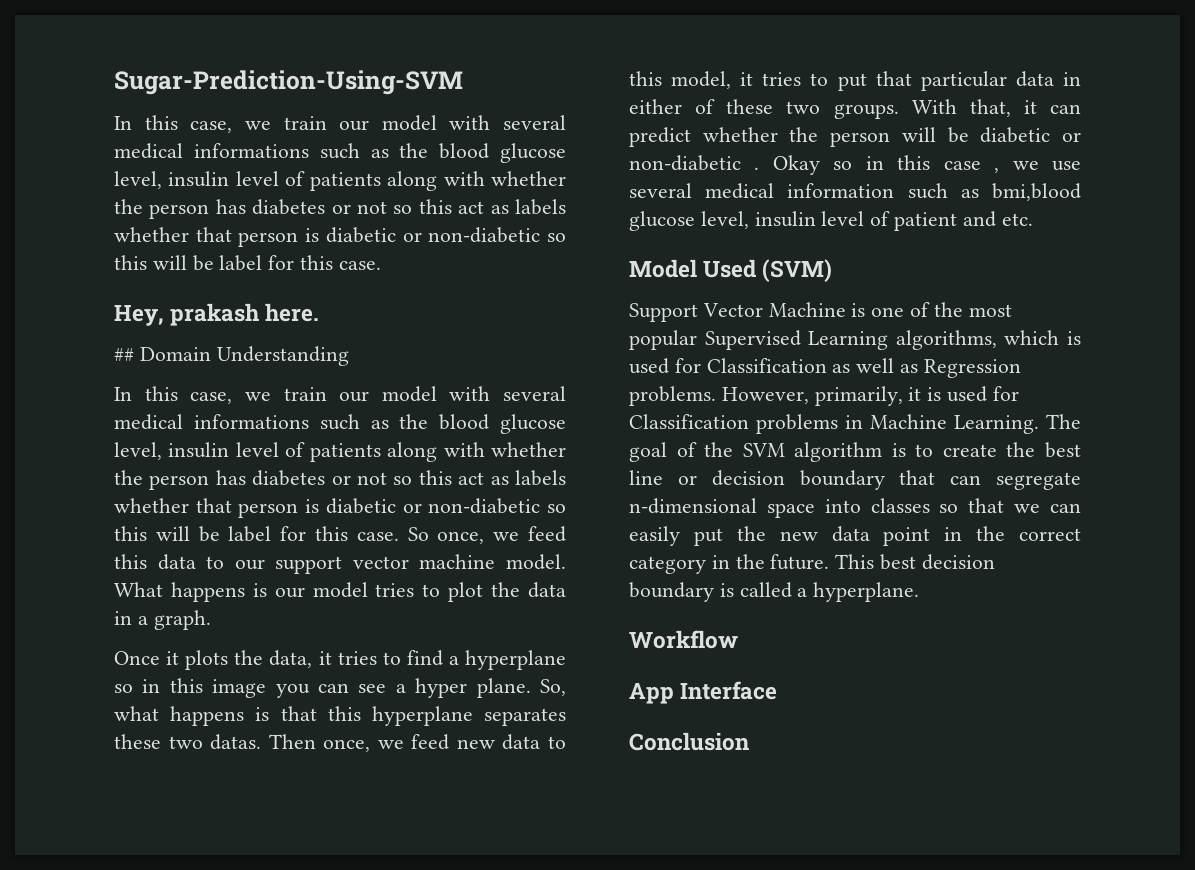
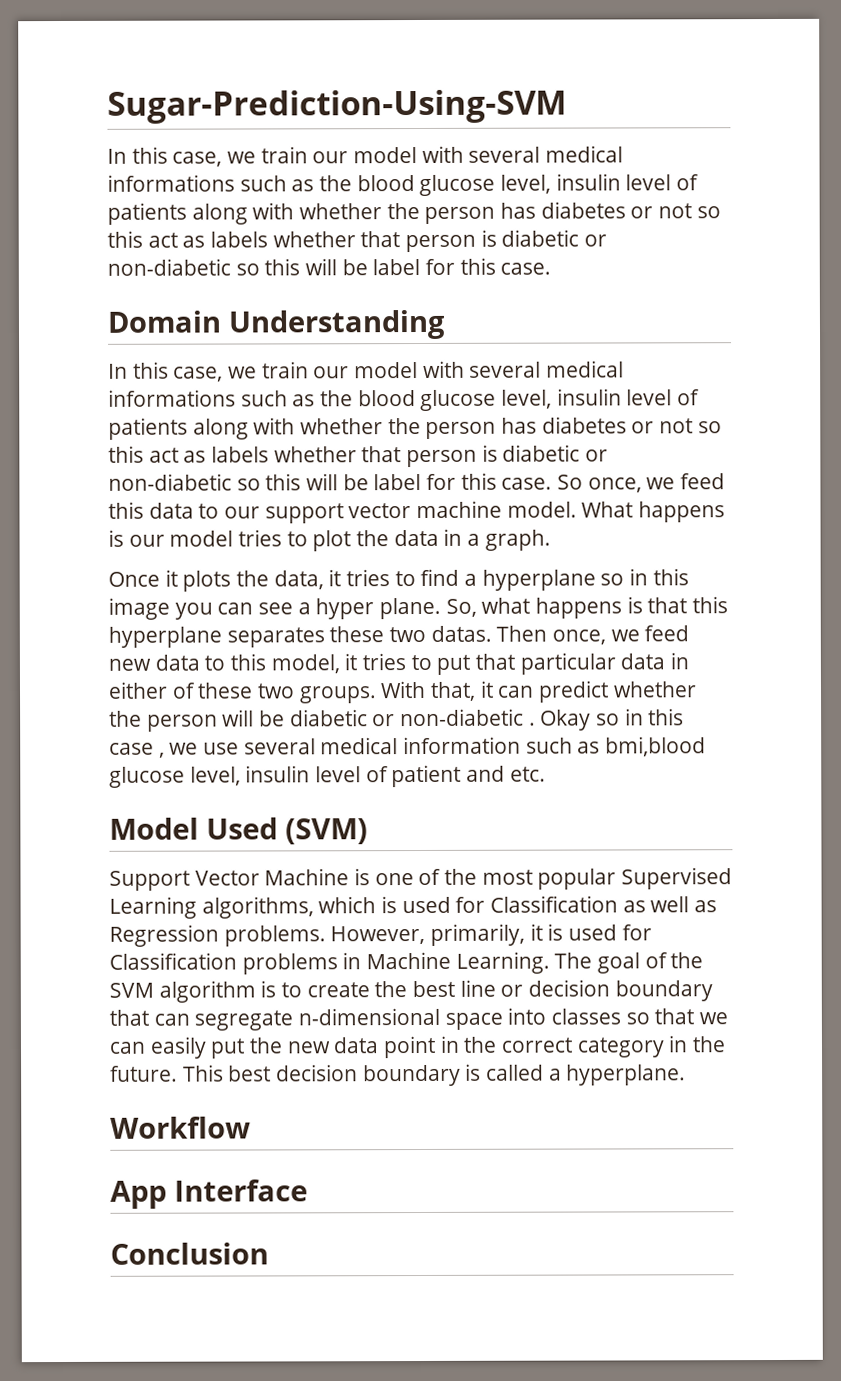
- Hey, prakash here.
- ## Domain Understanding
+ Domain Understanding

